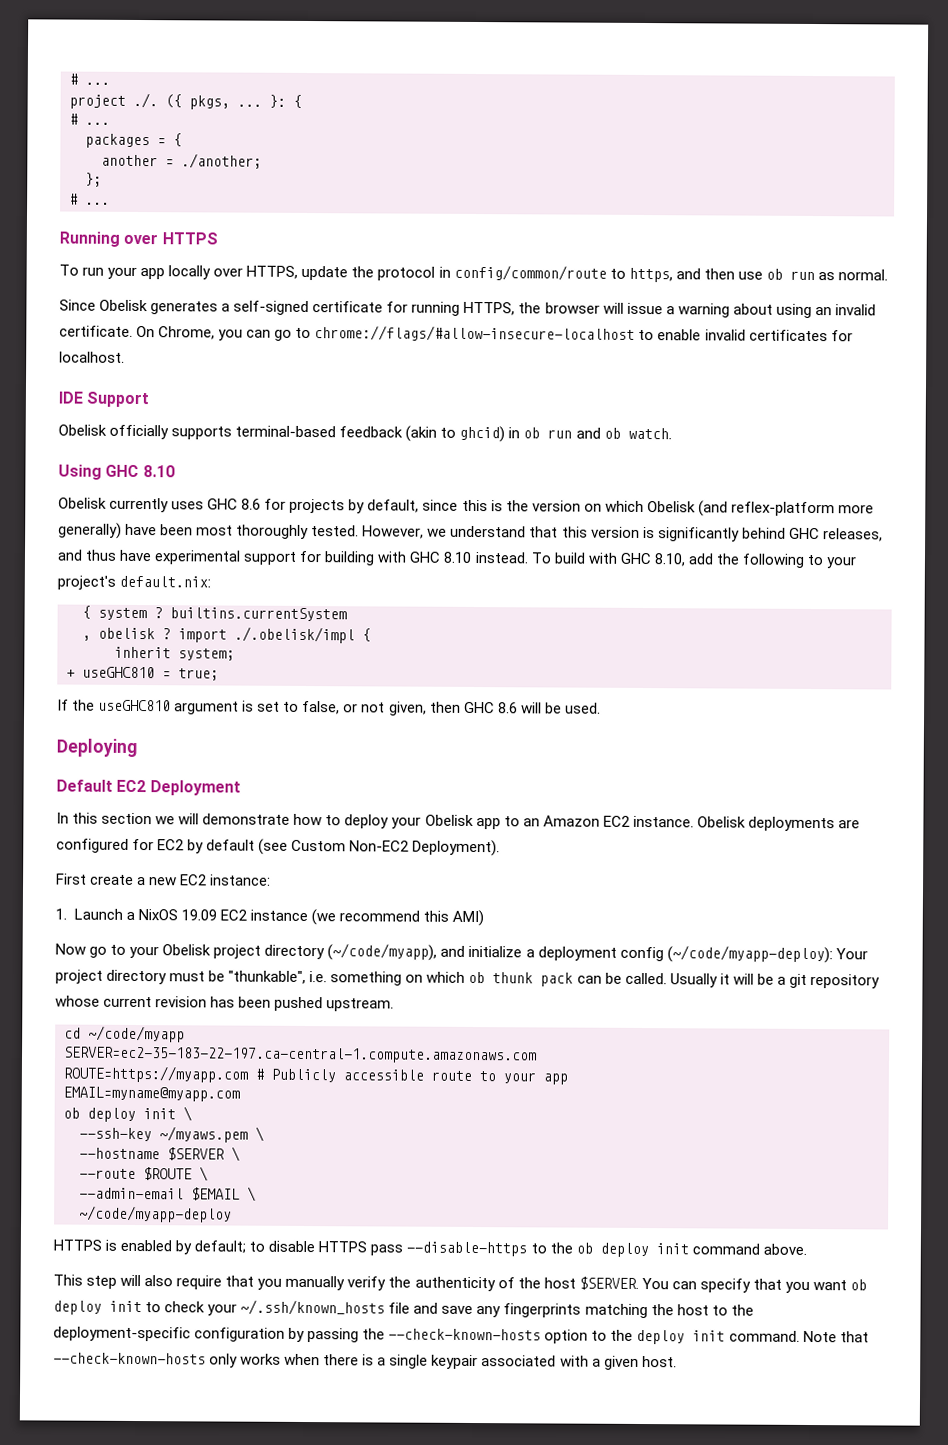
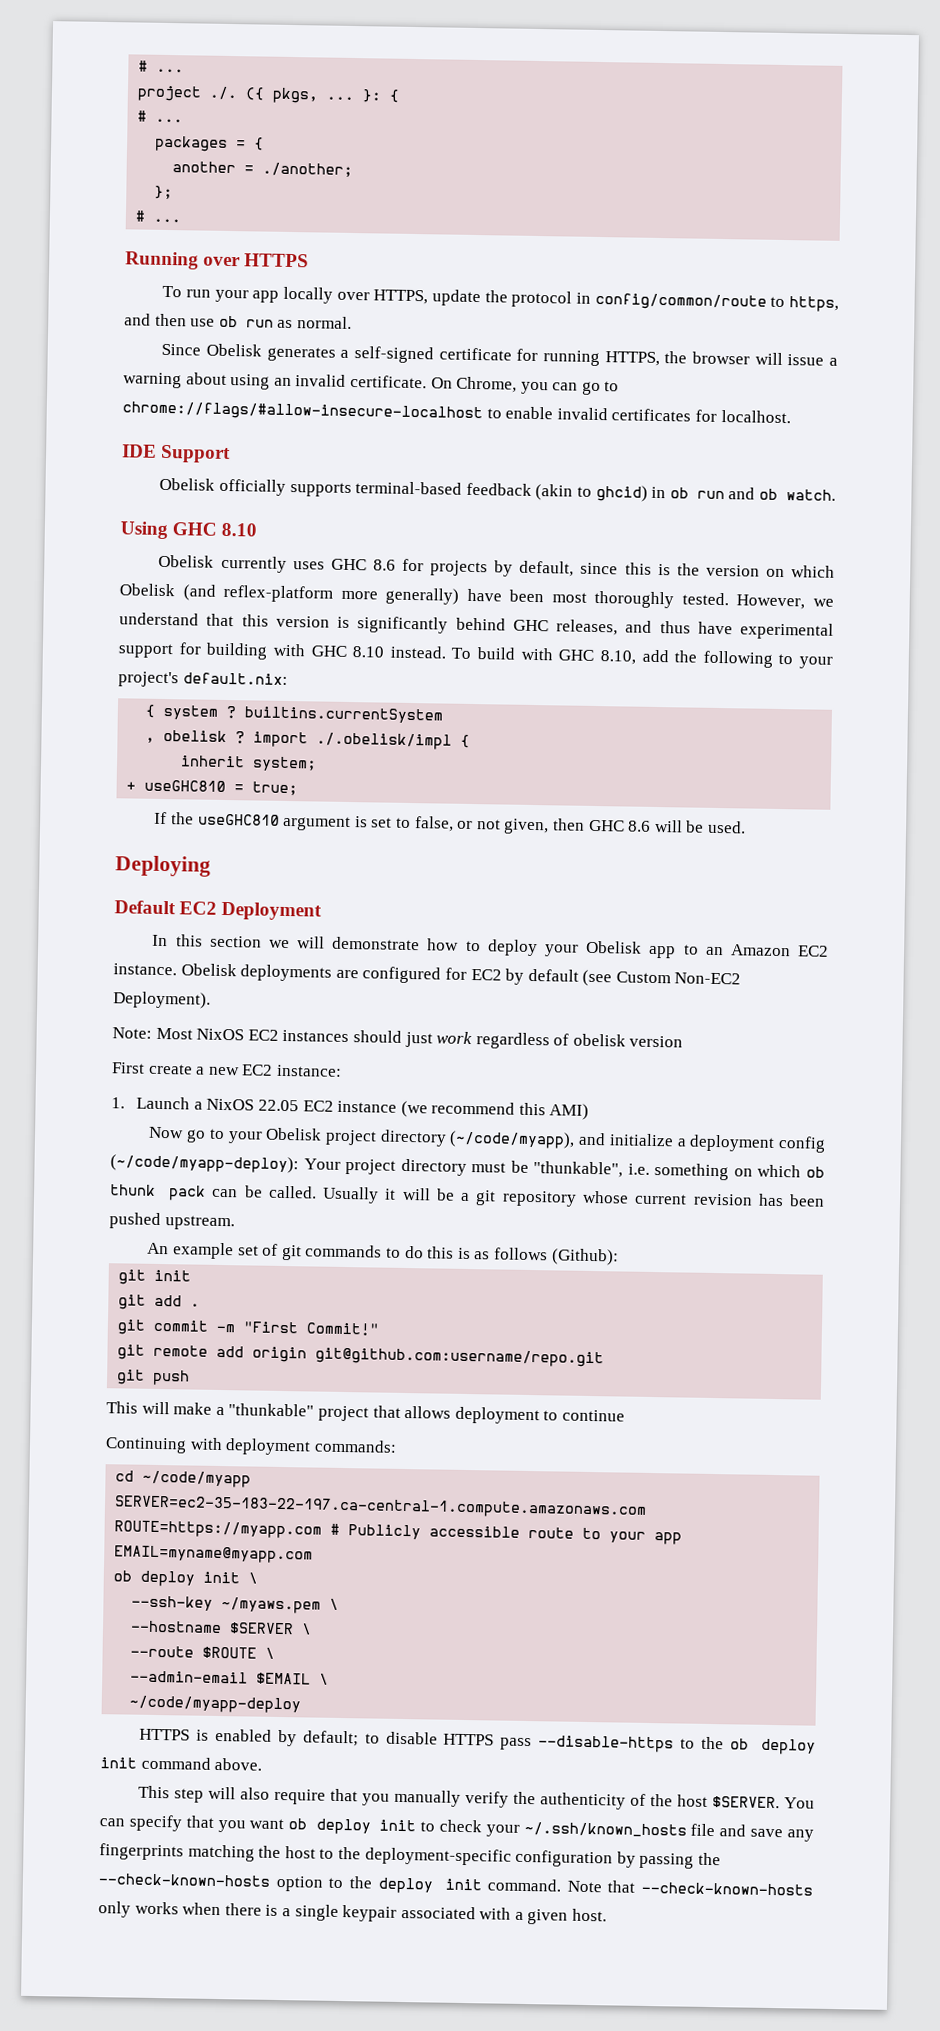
+ Note: Most NixOS EC2 instances should just work regardless of obelisk version
- 1. Launch a NixOS 19.09 EC2 instance (we recommend this AMI)
+ 1. Launch a NixOS 22.05 EC2 instance (we recommend this AMI)
+ An example set of git commands to do this is as follows (Github):
+ git init
+ git add .
+ git commit -m "First Commit!"
+ git remote add origin git@github.com:username/repo.git
+ git push
+ This will make a "thunkable" project that allows deployment to continue
+ Continuing with deployment commands:

